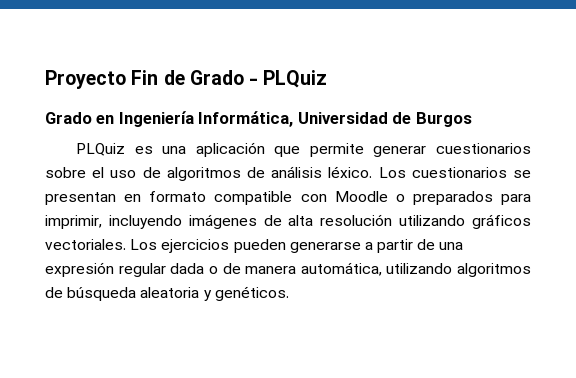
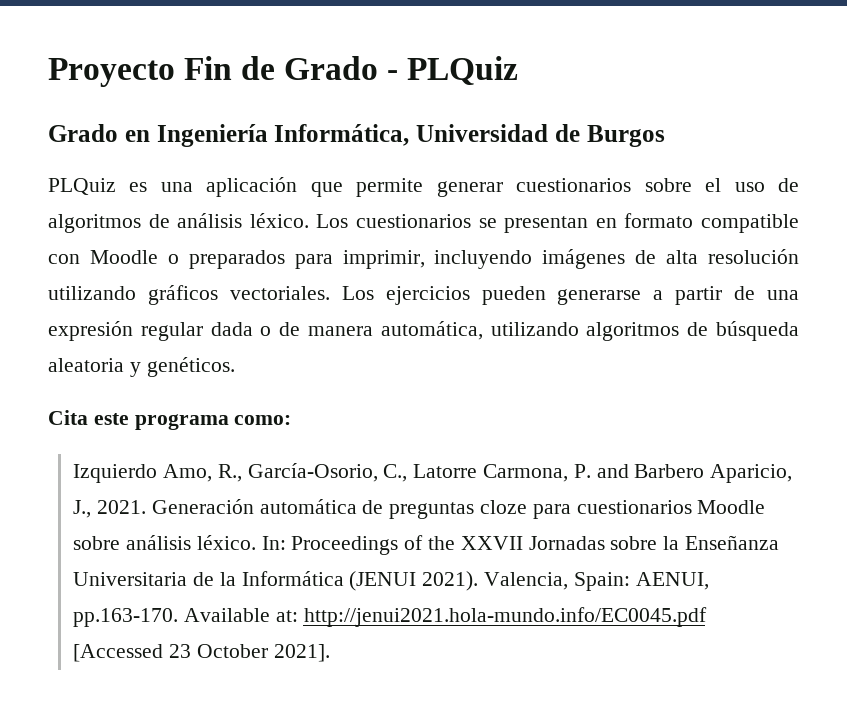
+ Cita este programa como:
+ Izquierdo Amo, R., García-Osorio, C., Latorre Carmona, P. and Barbero Aparicio, J., 2021. Generación automática de preguntas cloze para cuestionarios Moodle sobre análisis léxico. In: Proceedings of the XXVII Jornadas sobre la Enseñanza Universitaria de la Informática (JENUI 2021). Valencia, Spain: AENUI, pp.163-170. Available at: http://jenui2021.hola-mundo.info/EC0045.pdf [Accessed 23 October 2021].

